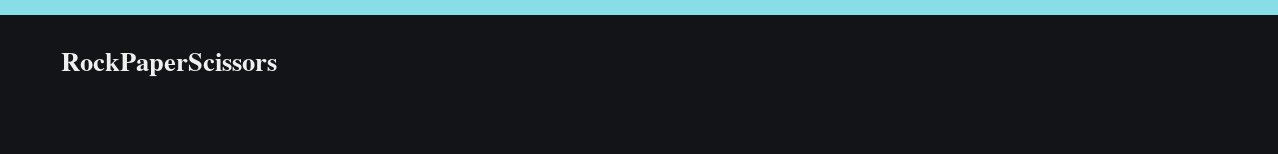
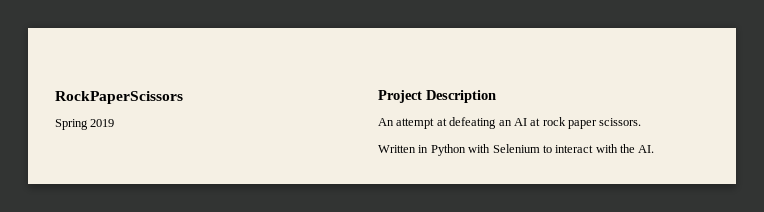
+ Spring 2019
+ Project Description
+ An attempt at defeating an AI at rock paper scissors.
+ Written in Python with Selenium to interact with the AI.

